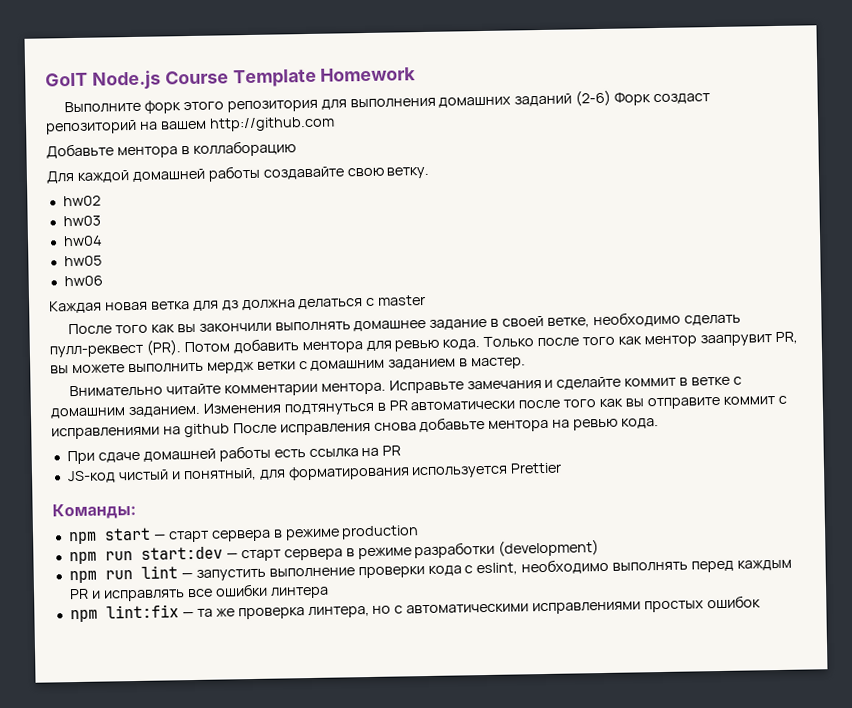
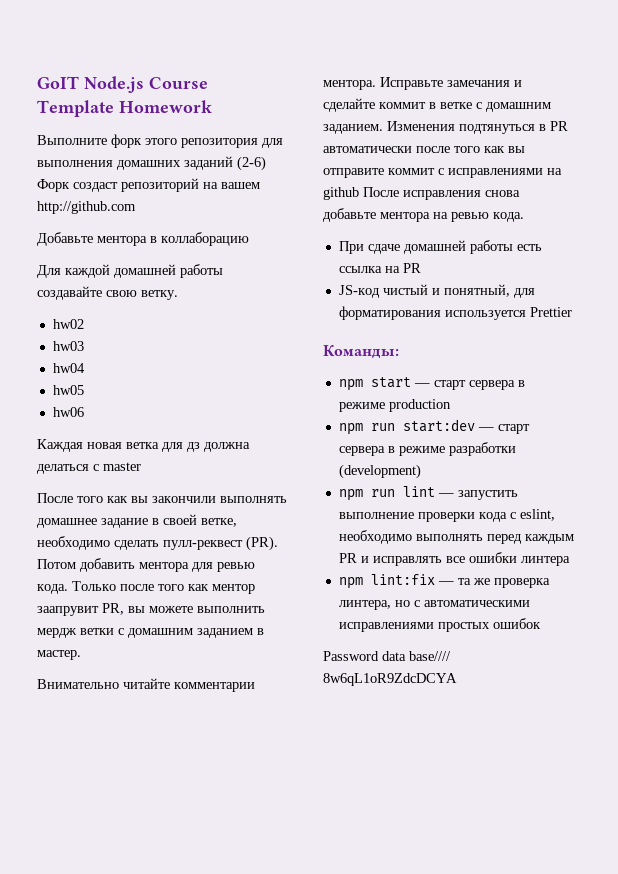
+ Password data base//// 8w6qL1oR9ZdcDCYA

